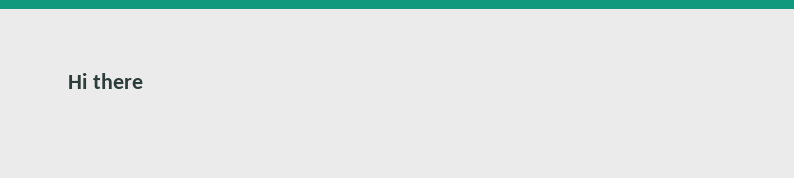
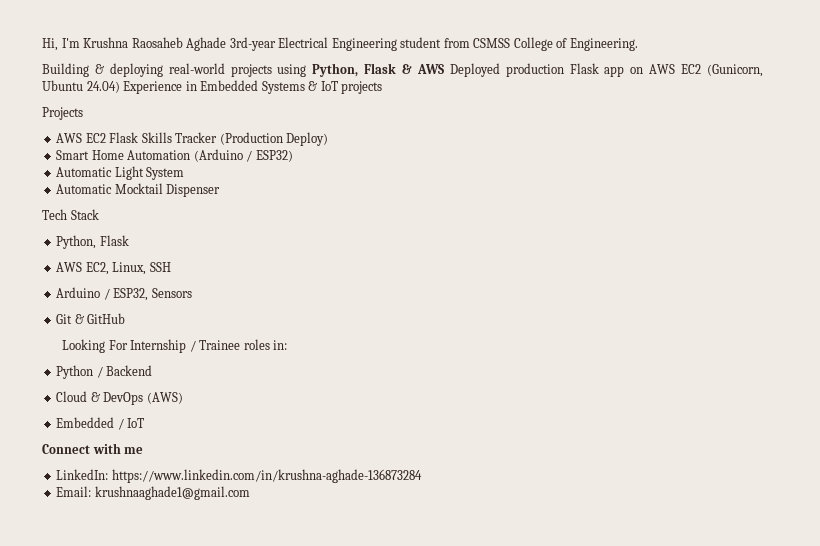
- Hi there
+ Hi, I'm Krushna Raosaheb Aghade 3rd-year Electrical Engineering student from CSMSS College of Engineering.
+ Building & deploying real-world projects using Python, Flask & AWS Deployed production Flask app on AWS EC2 (Gunicorn, Ubuntu 24.04) Experience in Embedded Systems & IoT projects
+ Projects
+ AWS EC2 Flask Skills Tracker (Production Deploy)
+ Smart Home Automation (Arduino / ESP32)
+ Automatic Light System
+ Automatic Mocktail Dispenser
+ Tech Stack
+ Python, Flask
+ AWS EC2, Linux, SSH
+ Arduino / ESP32, Sensors
+ Git & GitHub
+ Looking For Internship / Trainee roles in:
+ Python / Backend
+ Cloud & DevOps (AWS)
+ Embedded / IoT
+ Connect with me
+ LinkedIn: https://www.linkedin.com/in/krushna-aghade-136873284
+ Email: krushnaaghade1@gmail.com

